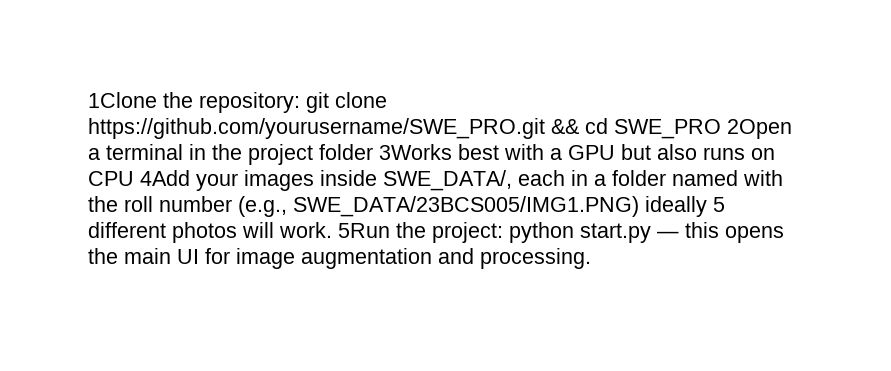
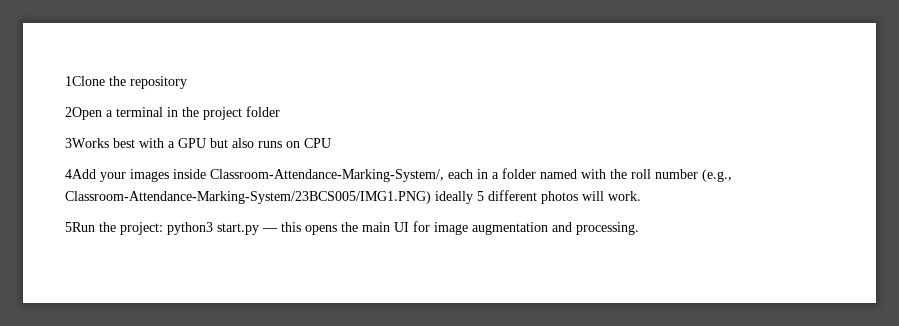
- 1Clone the repository: git clone https://github.com/yourusername/SWE_PRO.git && cd SWE_PRO 2Open a terminal in the project folder 3Works best with a GPU but also runs on CPU 4Add your images inside SWE_DATA/, each in a folder named with the roll number (e.g., SWE_DATA/23BCS005/IMG1.PNG) ideally 5 different photos will work. 5Run the project: python start.py — this opens the main UI for image augmentation and processing.
+ 1Clone the repository
+ 2Open a terminal in the project folder
+ 3Works best with a GPU but also runs on CPU
+ 4Add your images inside Classroom-Attendance-Marking-System/, each in a folder named with the roll number (e.g., Classroom-Attendance-Marking-System/23BCS005/IMG1.PNG) ideally 5 different photos will work.
+ 5Run the project: python3 start.py — this opens the main UI for image augmentation and processing.

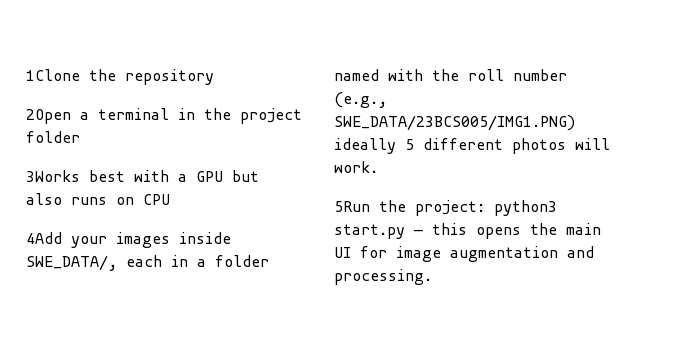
- 4Add your images inside Classroom-Attendance-Marking-System/, each in a folder named with the roll number (e.g., Classroom-Attendance-Marking-System/23BCS005/IMG1.PNG) ideally 5 different photos will work.
+ 4Add your images inside SWE_DATA/, each in a folder named with the roll number (e.g., SWE_DATA/23BCS005/IMG1.PNG) ideally 5 different photos will work.

